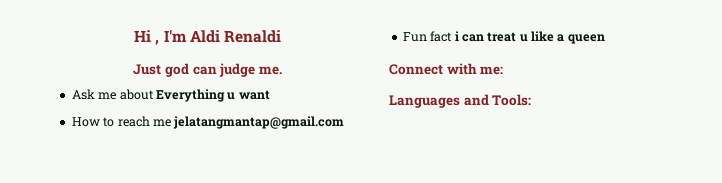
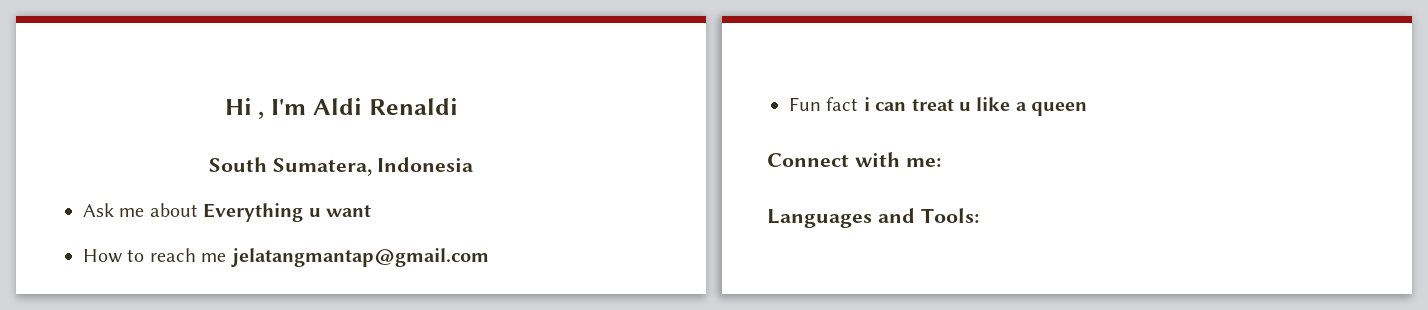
- Just god can judge me.
+ South Sumatera, Indonesia

